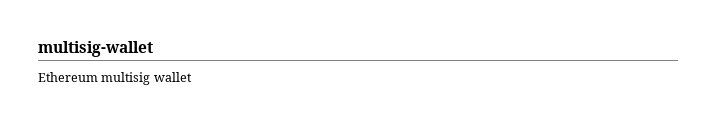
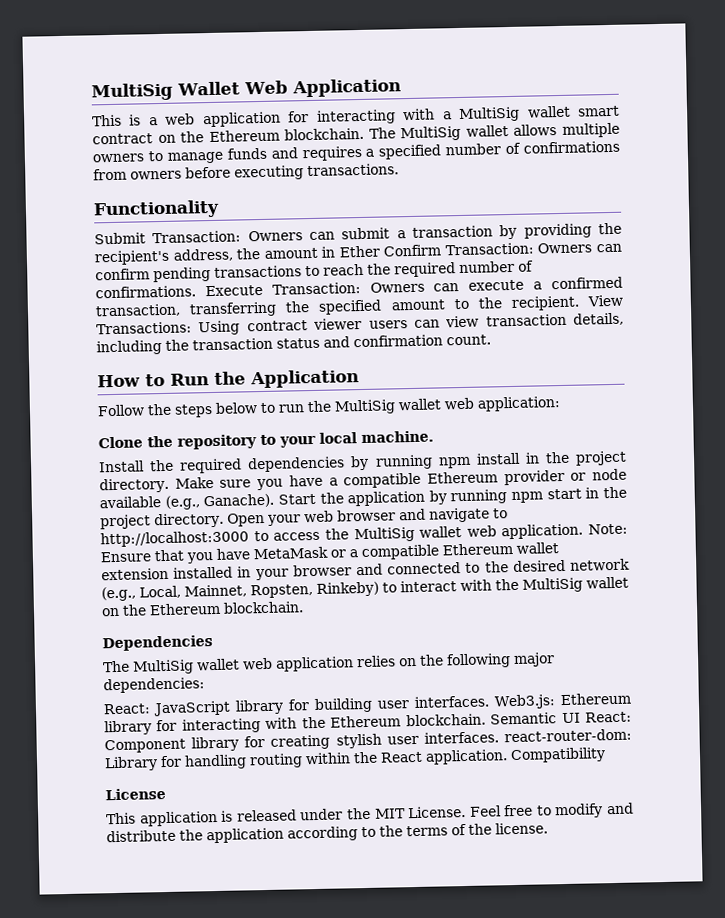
- multisig-wallet
- Ethereum multisig wallet
+ MultiSig Wallet Web Application
+ This is a web application for interacting with a MultiSig wallet smart contract on the Ethereum blockchain. The MultiSig wallet allows multiple owners to manage funds and requires a specified number of confirmations from owners before executing transactions.
+ Functionality
+ Submit Transaction: Owners can submit a transaction by providing the recipient's address, the amount in Ether Confirm Transaction: Owners can confirm pending transactions to reach the required number of confirmations. Execute Transaction: Owners can execute a confirmed transaction, transferring the specified amount to the recipient. View Transactions: Using contract viewer users can view transaction details, including the transaction status and confirmation count.
+ How to Run the Application
+ Follow the steps below to run the MultiSig wallet web application:
+ Clone the repository to your local machine.
+ Install the required dependencies by running npm install in the project directory. Make sure you have a compatible Ethereum provider or node available (e.g., Ganache). Start the application by running npm start in the project directory. Open your web browser and navigate to http://localhost:3000 to access the MultiSig wallet web application. Note: Ensure that you have MetaMask or a compatible Ethereum wallet extension installed in your browser and connected to the desired network (e.g., Local, Mainnet, Ropsten, Rinkeby) to interact with the MultiSig wallet on the Ethereum blockchain.
+ Dependencies
+ The MultiSig wallet web application relies on the following major dependencies:
+ React: JavaScript library for building user interfaces. Web3.js: Ethereum library for interacting with the Ethereum blockchain. Semantic UI React: Component library for creating stylish user interfaces. react-router-dom: Library for handling routing within the React application. Compatibility
+ License
+ This application is released under the MIT License. Feel free to modify and distribute the application according to the terms of the license.

